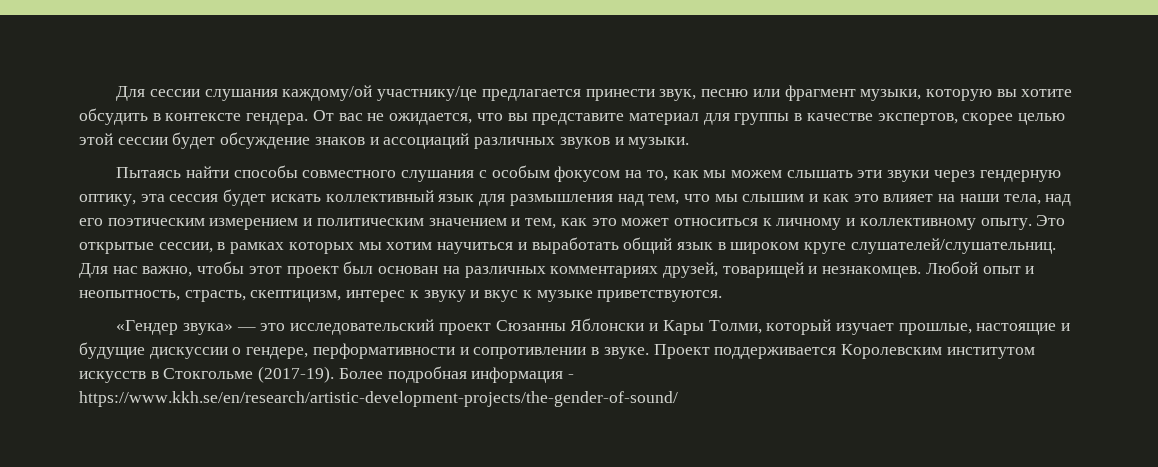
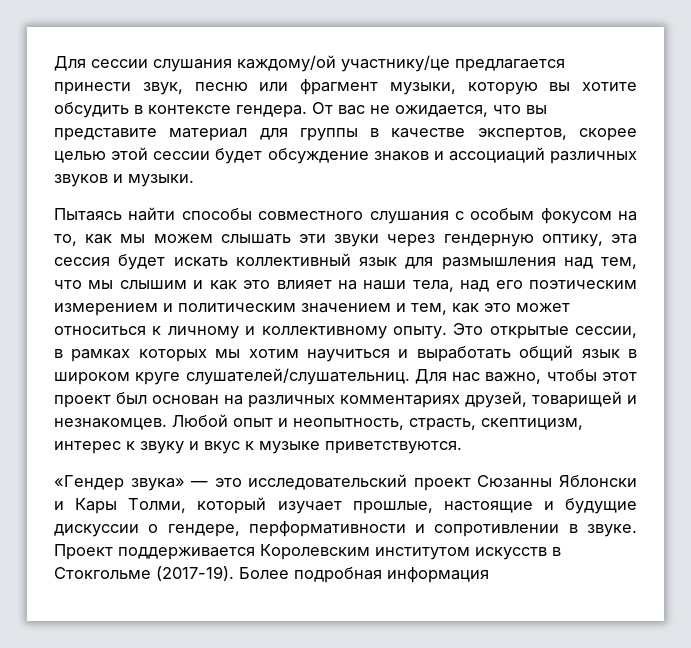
- Более подробная информация - https://www.kkh.se/en/research/artistic-development-projects/the-gender-of-sound/
+ Более подробная информация

